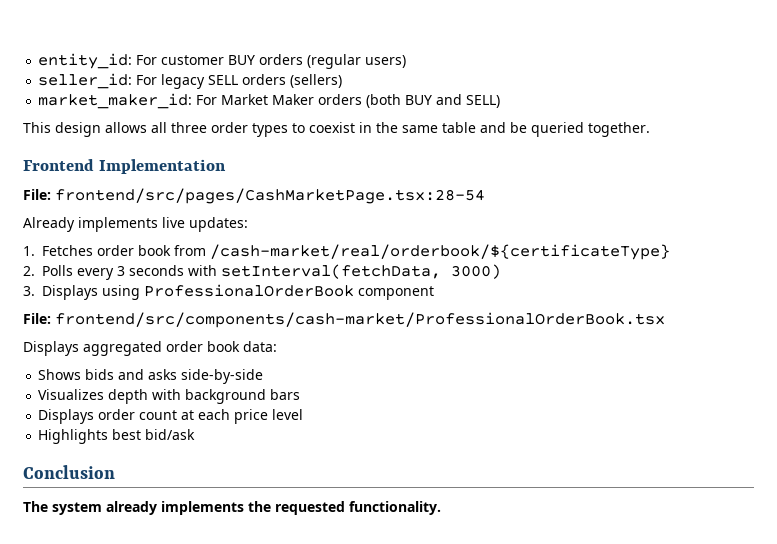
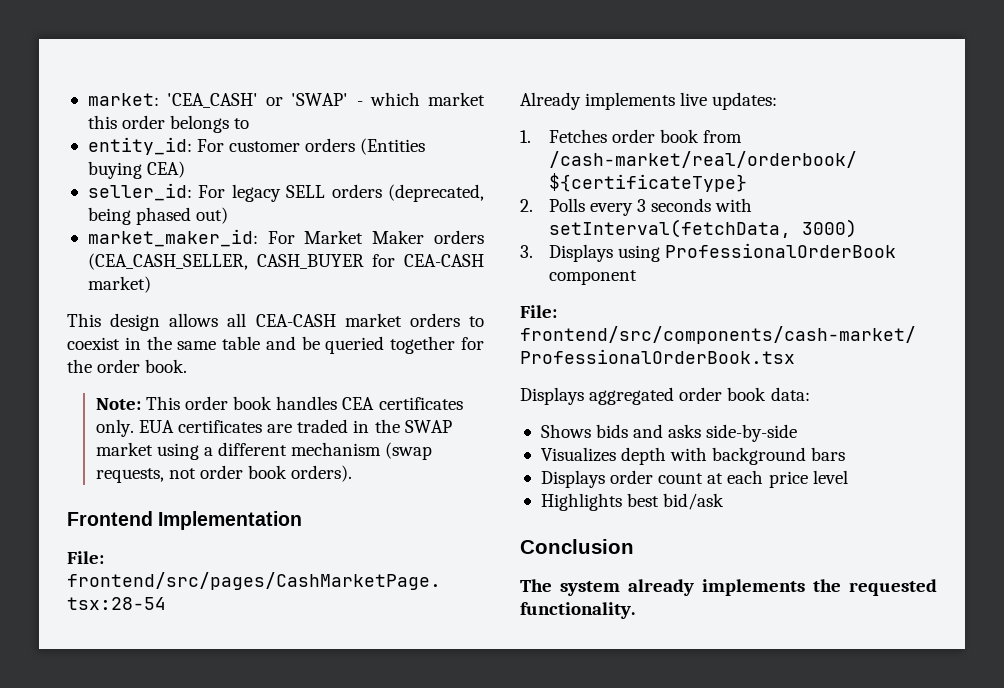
- entity_id: For customer BUY orders (regular users)
+ market: 'CEA_CASH' or 'SWAP' - which market this order belongs to
+ entity_id: For customer orders (Entities buying CEA)
- seller_id: For legacy SELL orders (sellers)
+ seller_id: For legacy SELL orders (deprecated, being phased out)
- market_maker_id: For Market Maker orders (both BUY and SELL)
+ market_maker_id: For Market Maker orders (CEA_CASH_SELLER, CASH_BUYER for CEA-CASH market)
- This design allows all three order types to coexist in the same table and be queried together.
+ This design allows all CEA-CASH market orders to coexist in the same table and be queried together for the order book.
+ Note: This order book handles CEA certificates only. EUA certificates are traded in the SWAP market using a different mechanism (swap requests, not order book orders).

